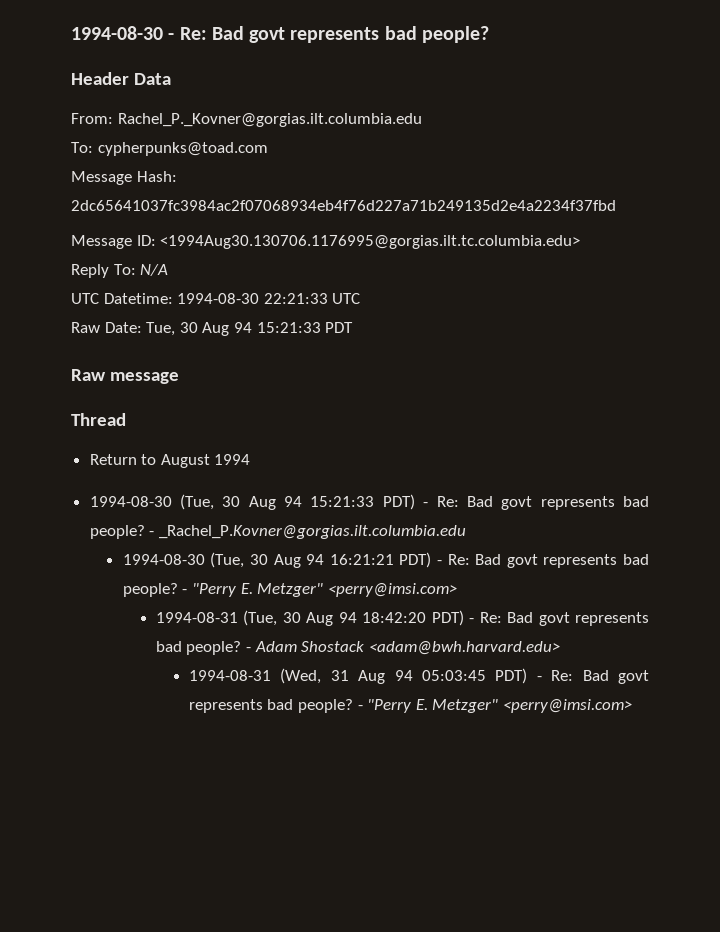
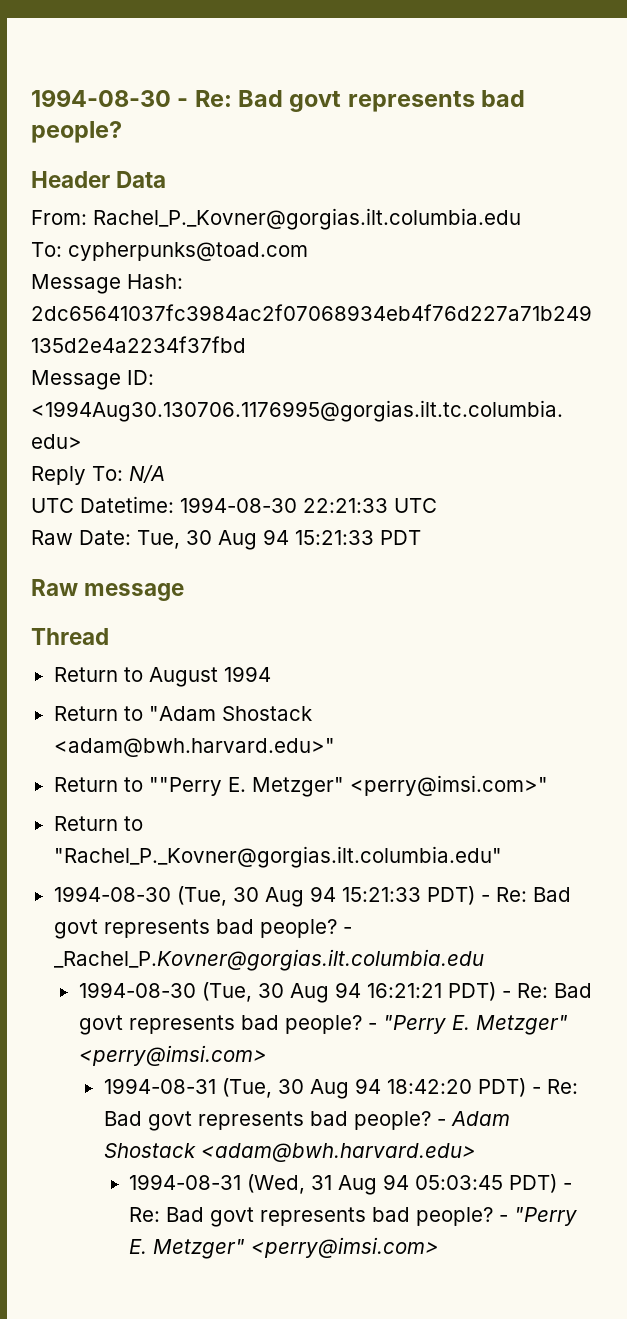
+ Return to "Adam Shostack <adam@bwh.harvard.edu>"
+ Return to ""Perry E. Metzger" <perry@imsi.com>"
+ Return to "Rachel_P._Kovner@gorgias.ilt.columbia.edu"

